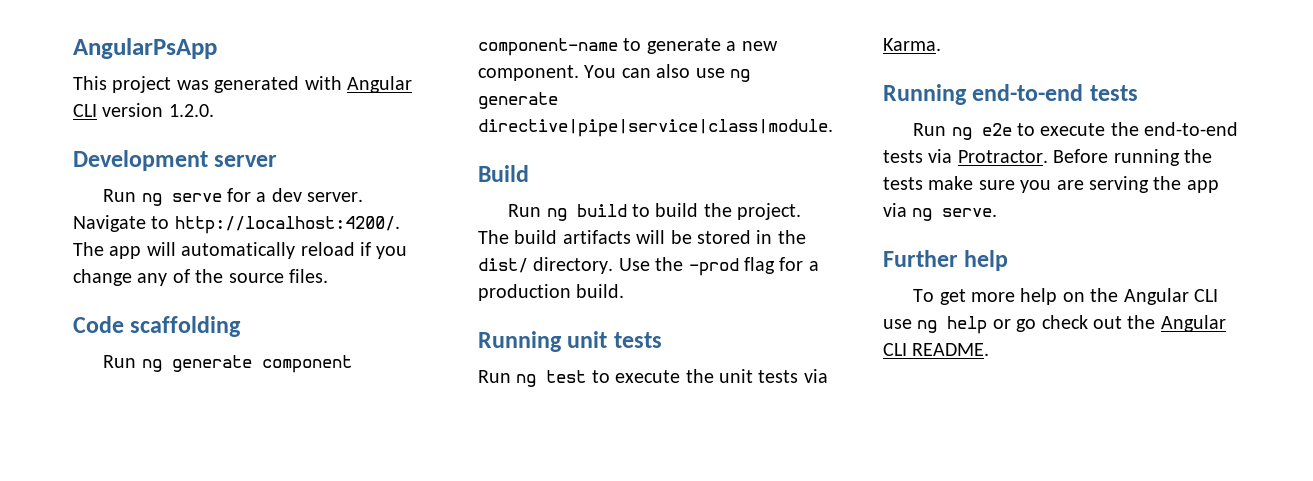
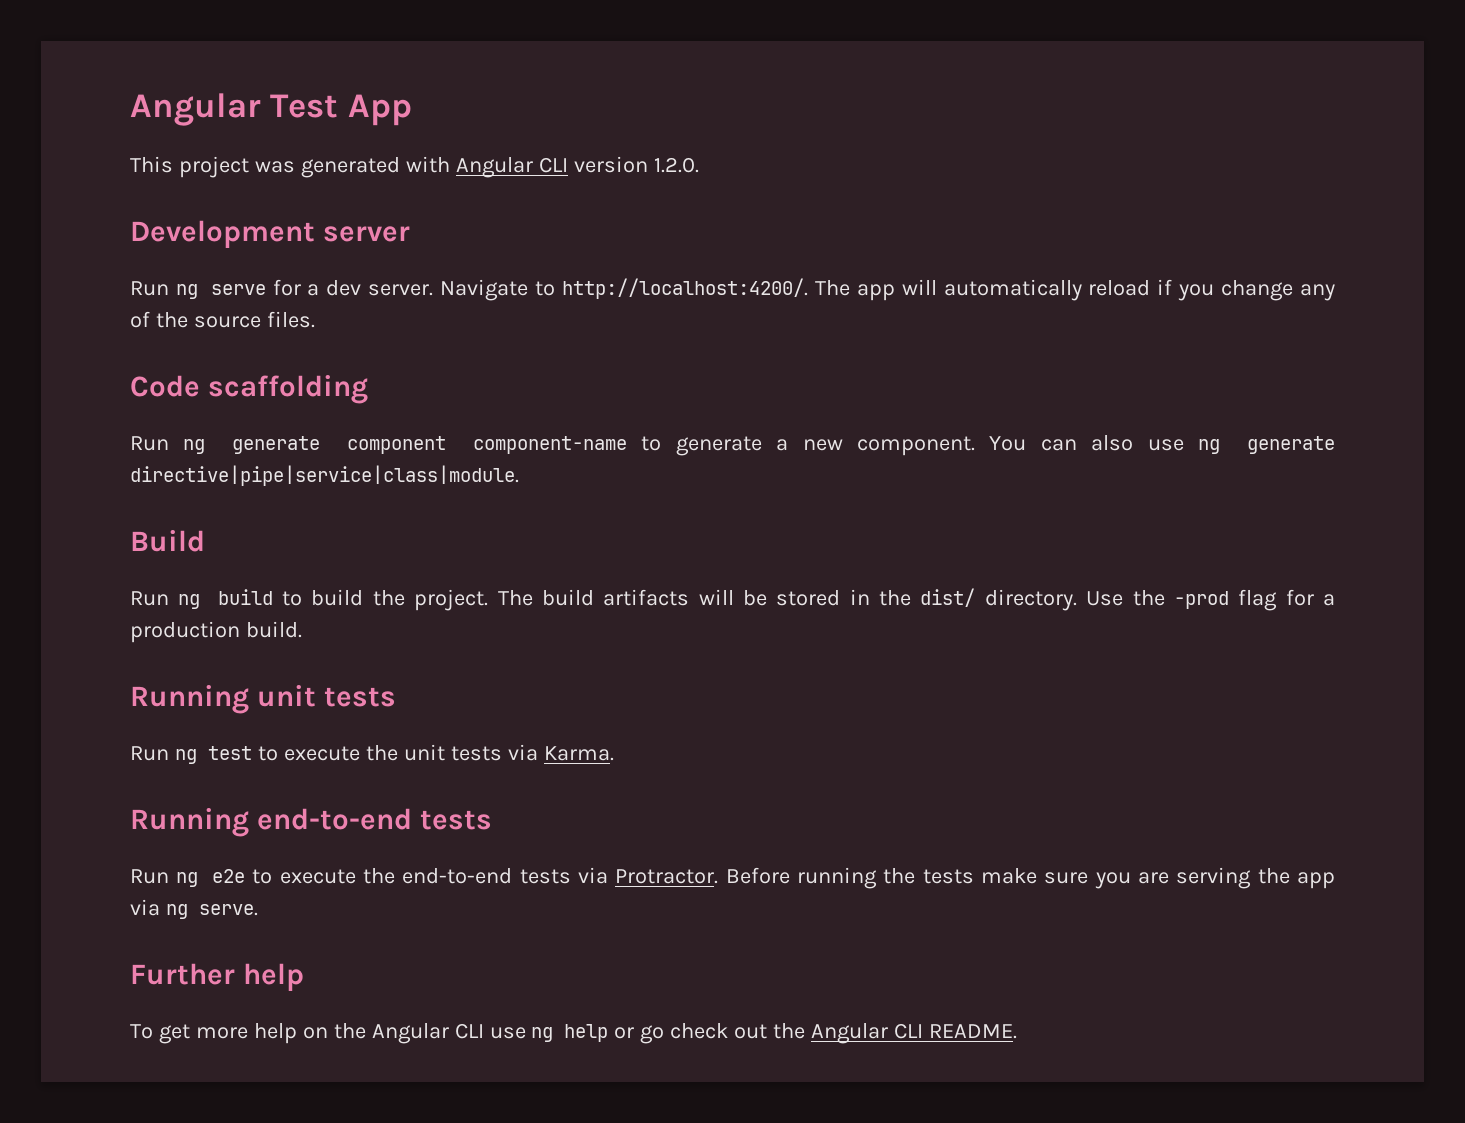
- AngularPsApp
+ Angular Test App

